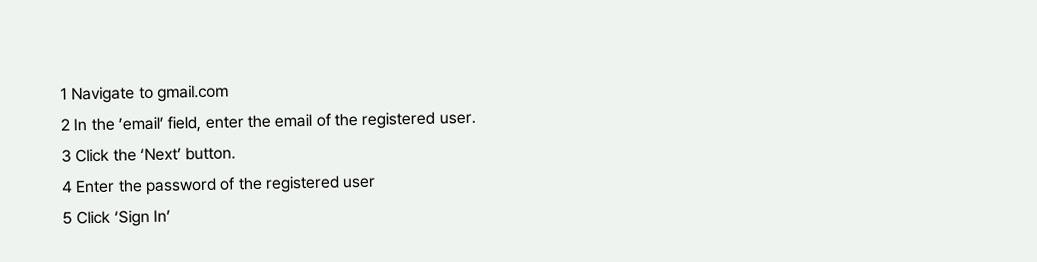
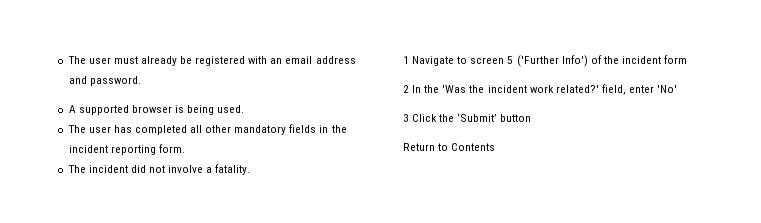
- 1 Navigate to gmail.com
- 2 In the ’email’ field, enter the email of the registered user.
- 3 Click the ‘Next’ button.
- 4 Enter the password of the registered user
- 5 Click ‘Sign In’
+ The user must already be registered with an email address and password.
+ A supported browser is being used.
+ The user has completed all other mandatory fields in the incident reporting form.
+ The incident did not involve a fatality.
+ 1 Navigate to screen 5 ('Further Info') of the incident form
+ 2 In the 'Was the incident work related?' field, enter 'No'
+ 3 Click the ‘Submit’ button
+ Return to Contents

